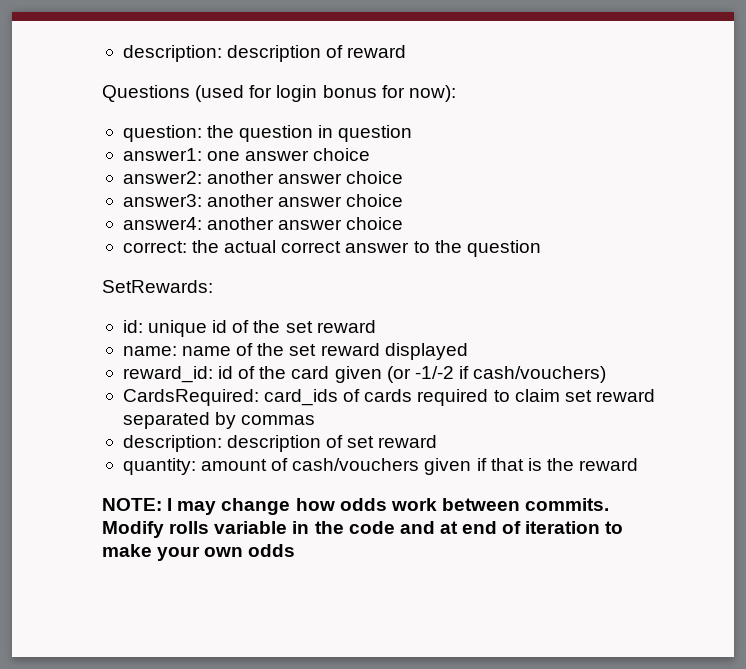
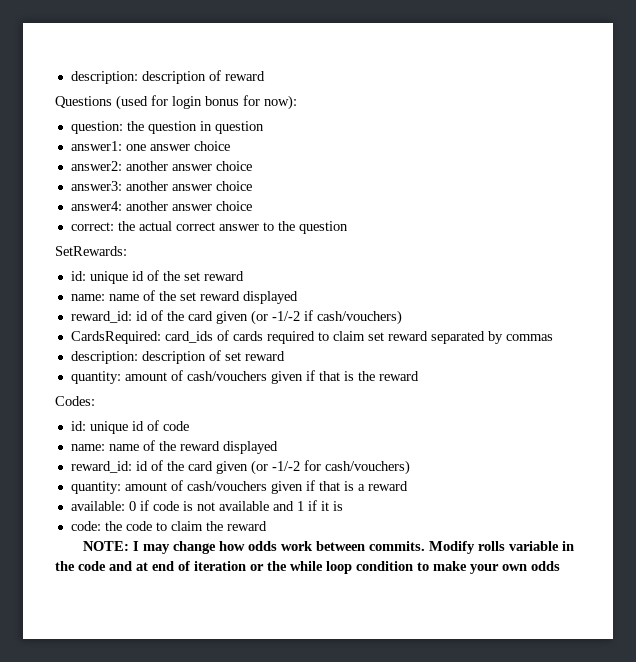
+ Codes:
+ id: unique id of code
+ name: name of the reward displayed
+ reward_id: id of the card given (or -1/-2 for cash/vouchers)
+ quantity: amount of cash/vouchers given if that is a reward
+ available: 0 if code is not available and 1 if it is
+ code: the code to claim the reward
- Modify rolls variable in the code and at end of iteration to make your own odds
+ Modify rolls variable in the code and at end of iteration or the while loop condition to make your own odds

